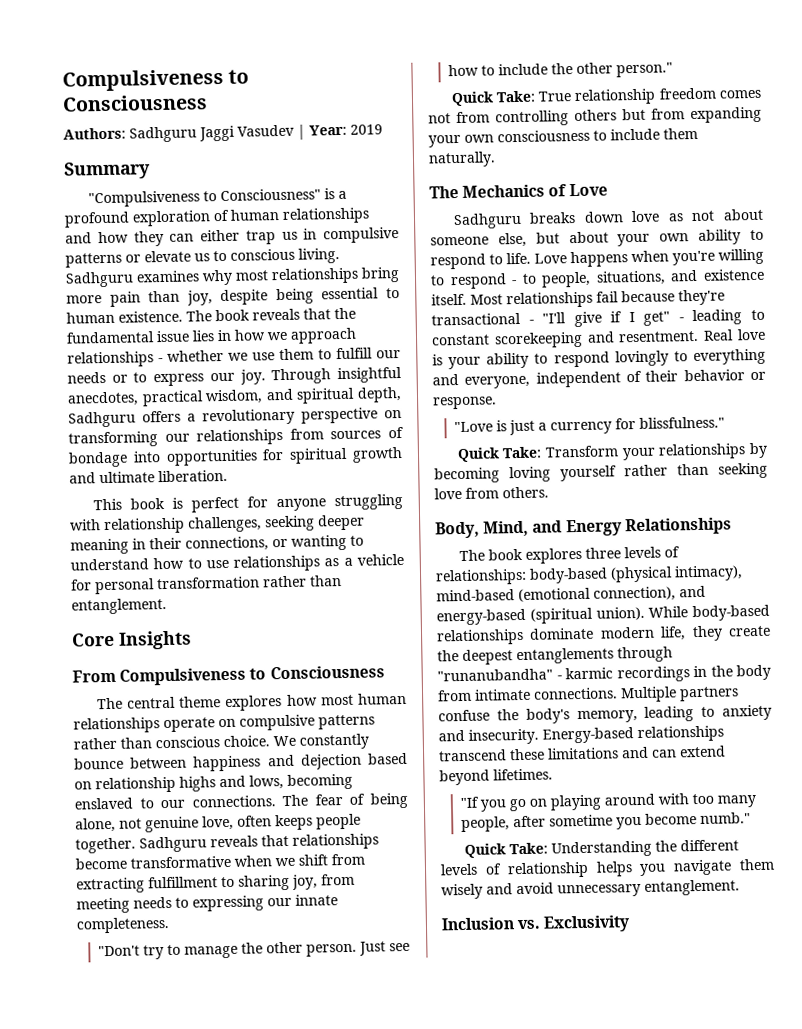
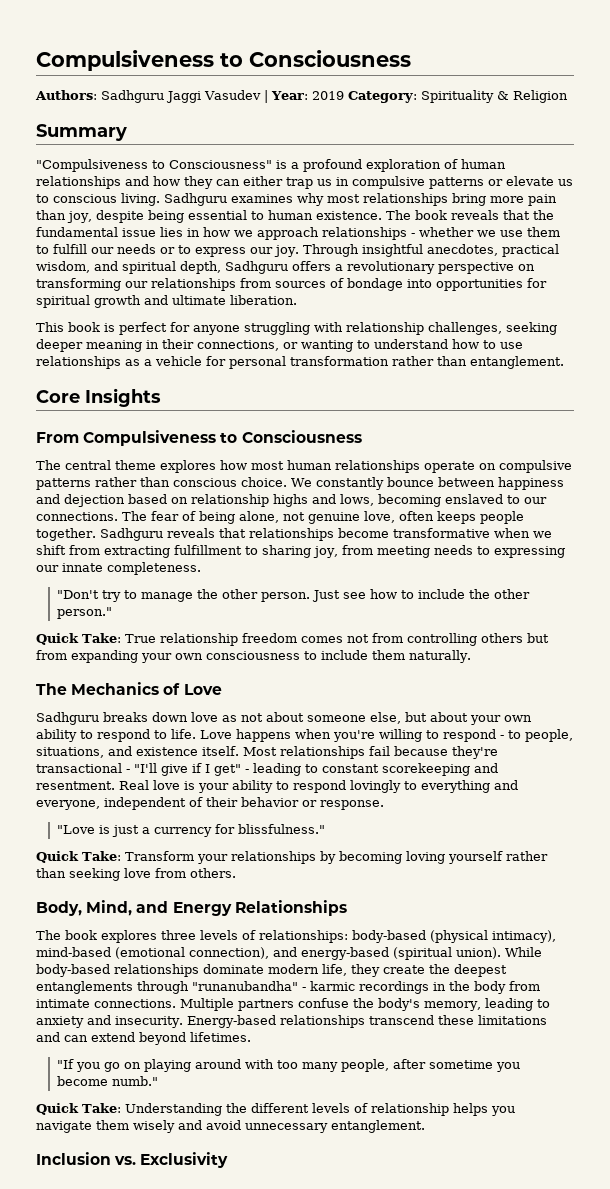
- Authors: Sadhguru Jaggi Vasudev | Year: 2019
+ Authors: Sadhguru Jaggi Vasudev | Year: 2019 Category: Spirituality & Religion

